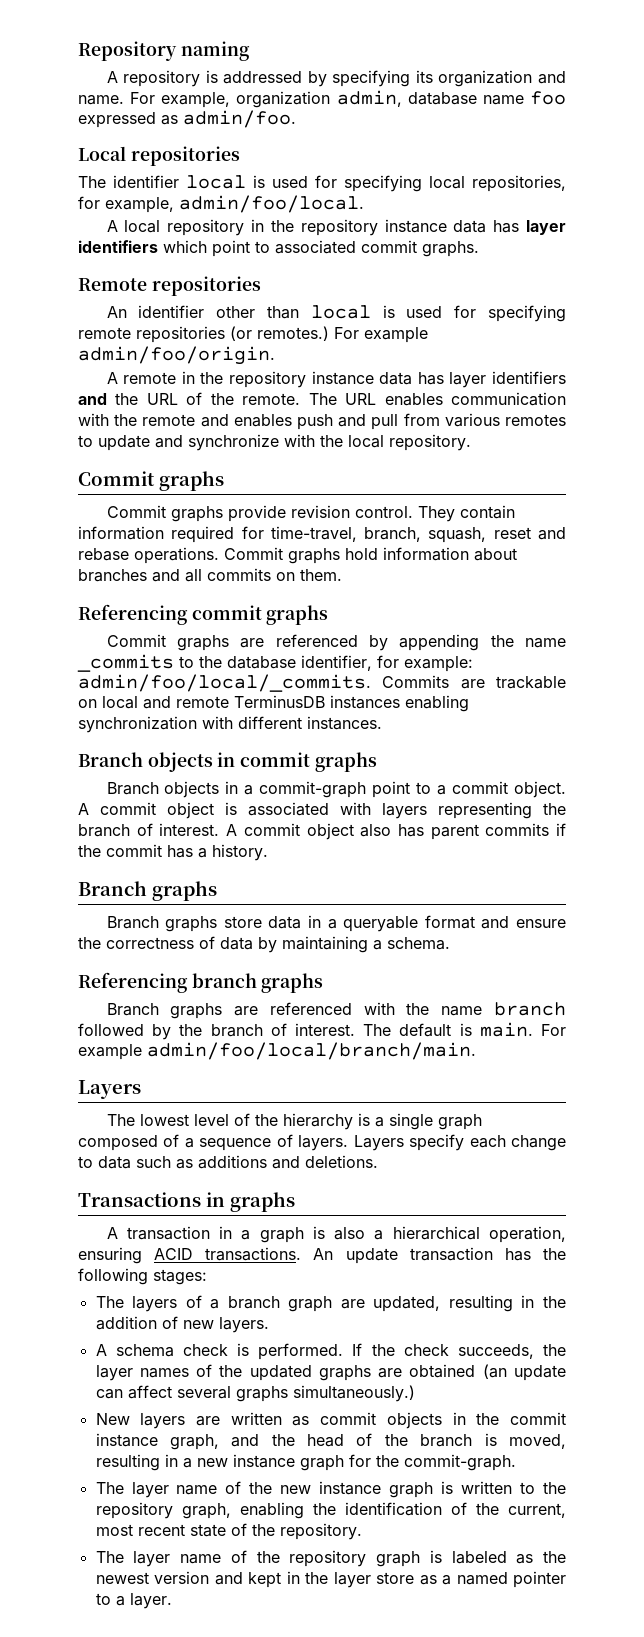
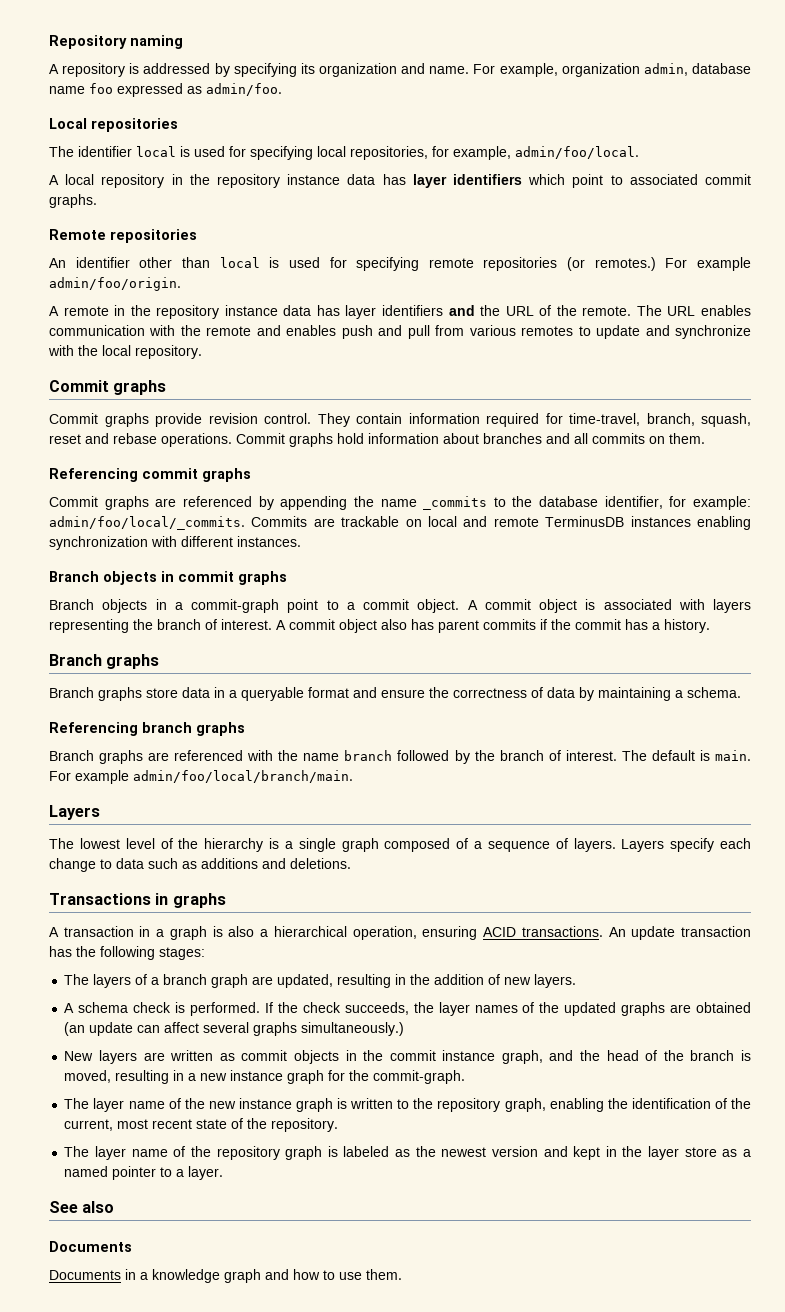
+ See also
+ Documents
+ Documents in a knowledge graph and how to use them.

